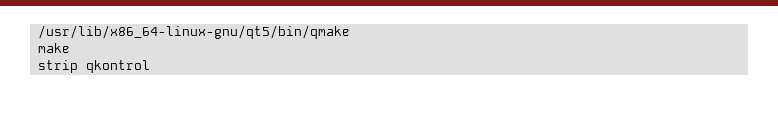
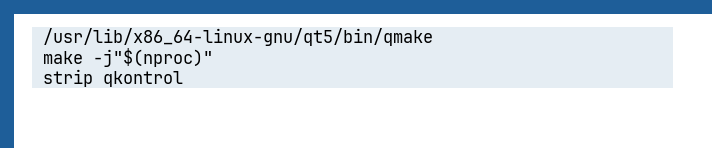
- make
+ make -j"$(nproc)"

